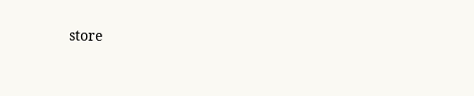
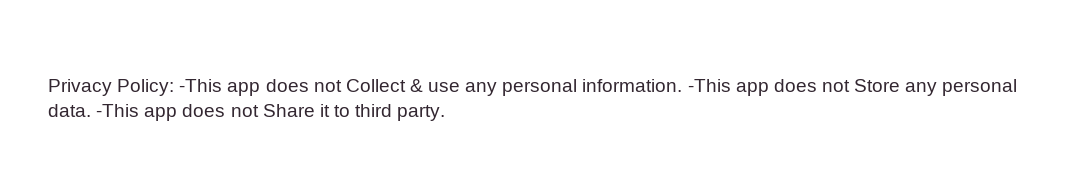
- store
+ Privacy Policy: -This app does not Collect & use any personal information. -This app does not Store any personal data. -This app does not Share it to third party.

